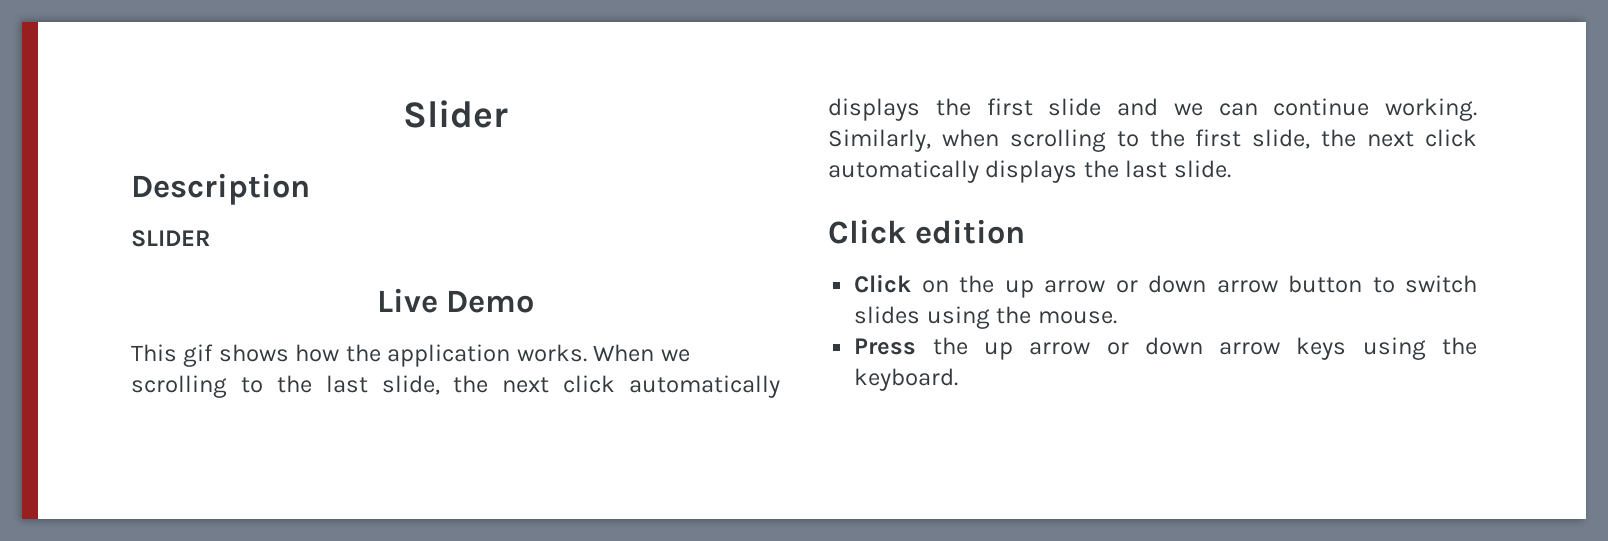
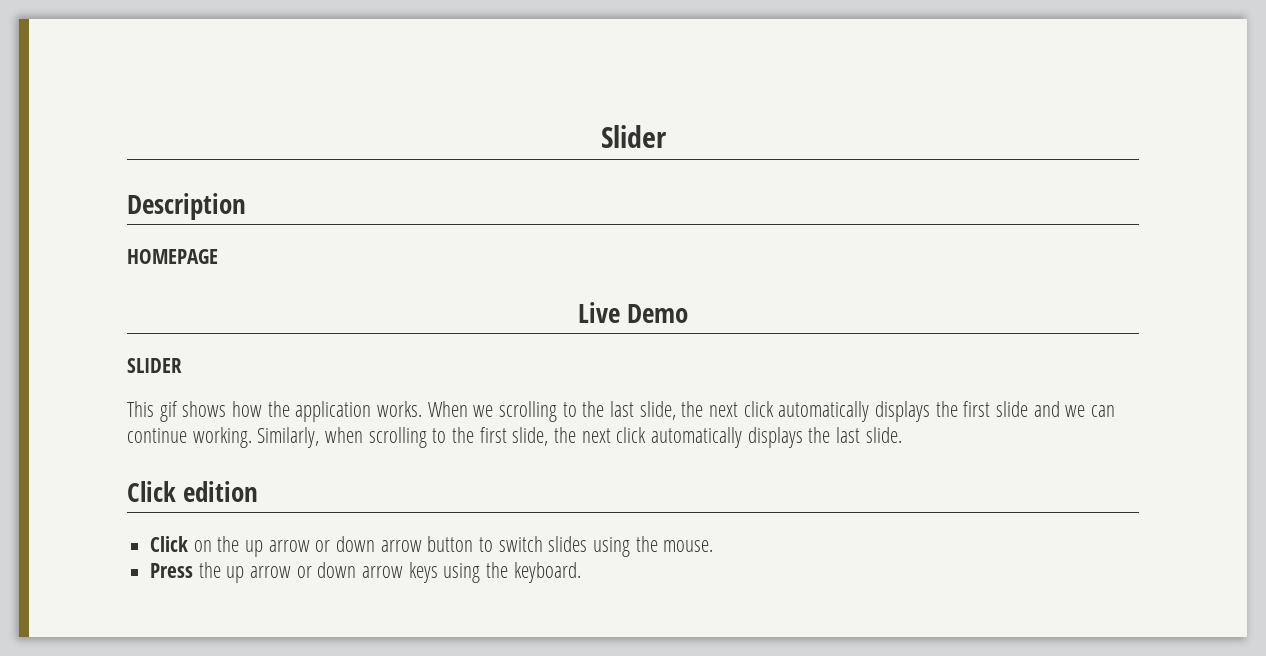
- SLIDER
+ HOMEPAGE
+ SLIDER

